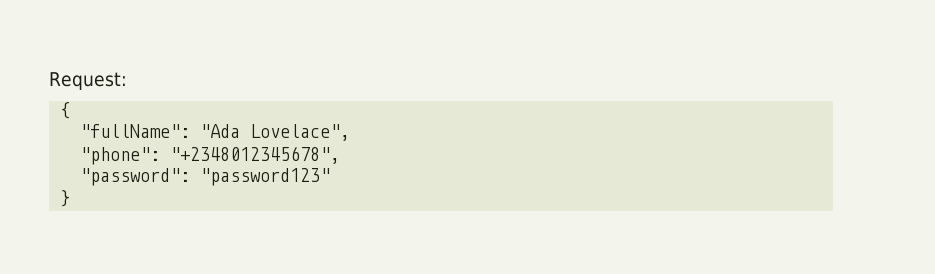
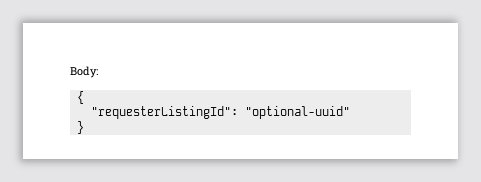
- Request:
+ Body:
- "fullName": "Ada Lovelace",
- "phone": "+2348012345678",
- "password": "password123"
+ "requesterListingId": "optional-uuid"

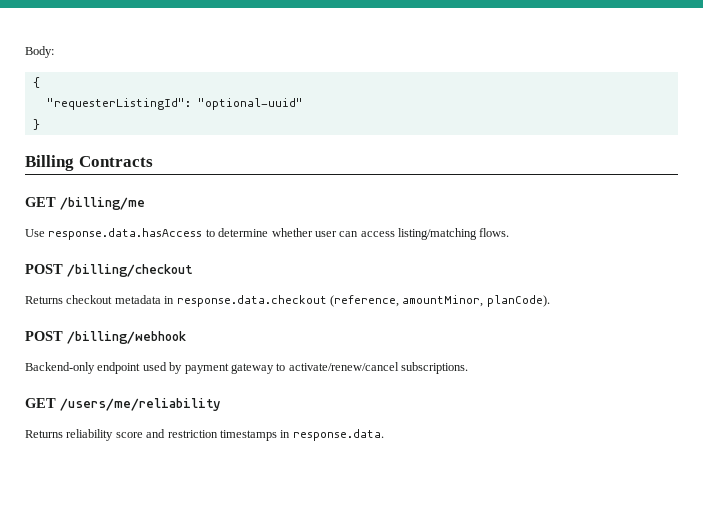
+ Billing Contracts
+ GET /billing/me
+ Use response.data.hasAccess to determine whether user can access listing/matching flows.
+ POST /billing/checkout
+ Returns checkout metadata in response.data.checkout (reference, amountMinor, planCode).
+ POST /billing/webhook
+ Backend-only endpoint used by payment gateway to activate/renew/cancel subscriptions.
+ GET /users/me/reliability
+ Returns reliability score and restriction timestamps in response.data.

